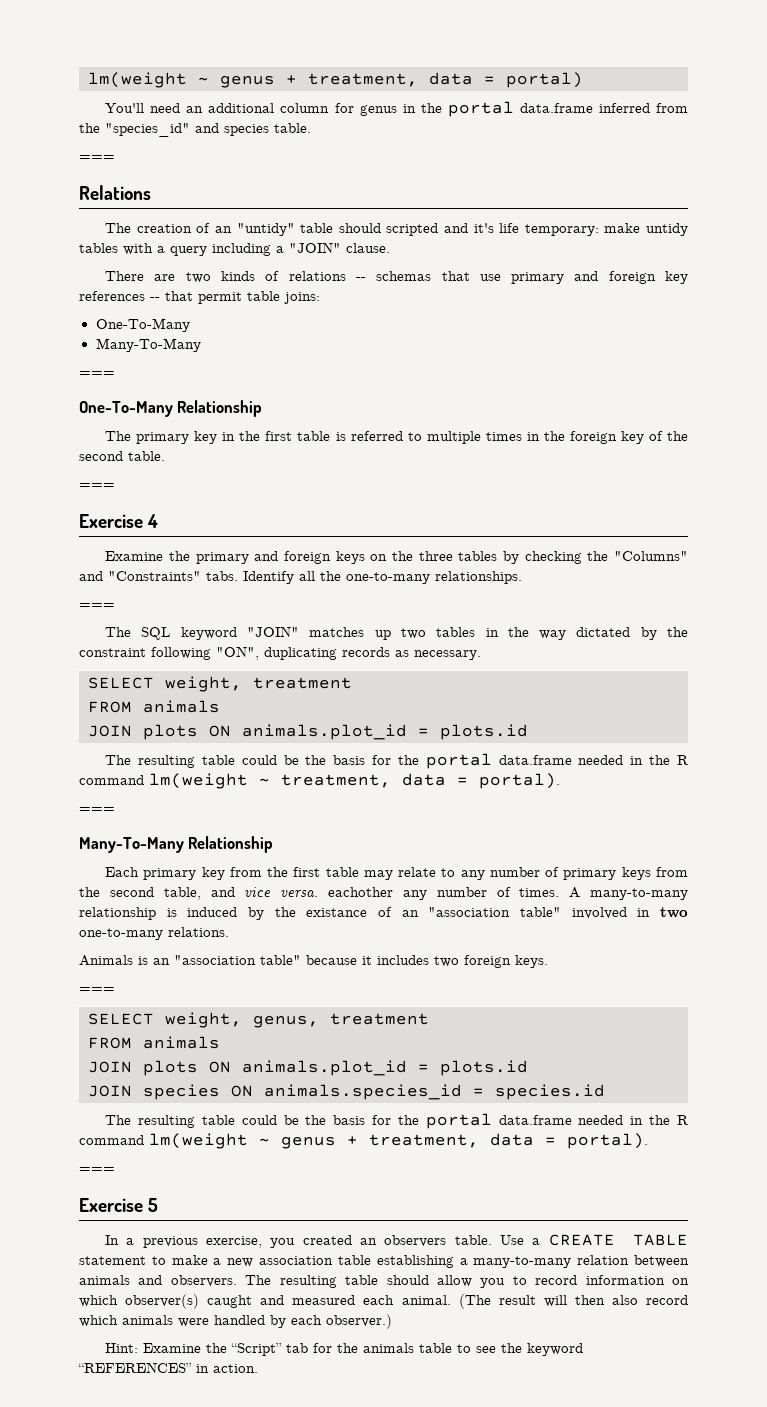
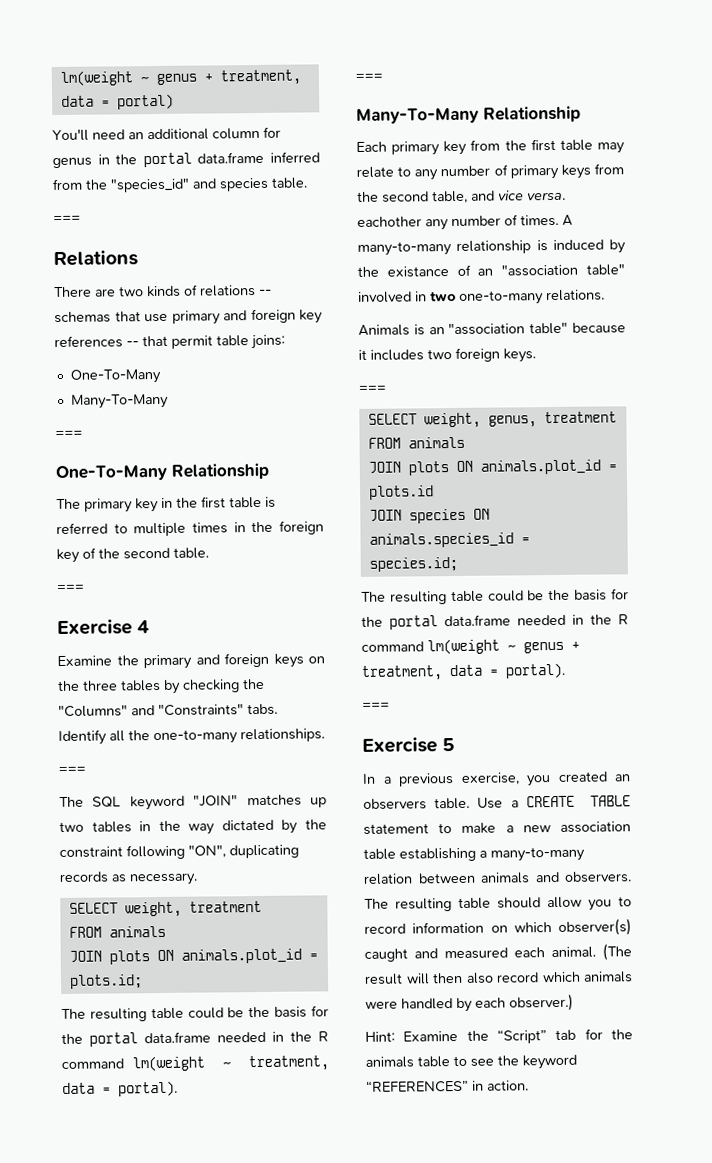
- The creation of an "untidy" table should scripted and it's life temporary: make untidy tables with a query including a "JOIN" clause.
  SELECT weight, treatment
  FROM animals
- JOIN plots ON animals.plot_id = plots.id
+ JOIN plots ON animals.plot_id = plots.id;
- JOIN species ON animals.species_id = species.id
+ JOIN species ON animals.species_id = species.id;

